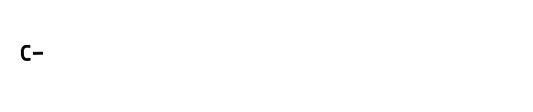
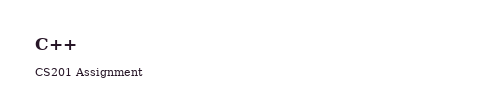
- C-
+ C++
+ CS201 Assignment

